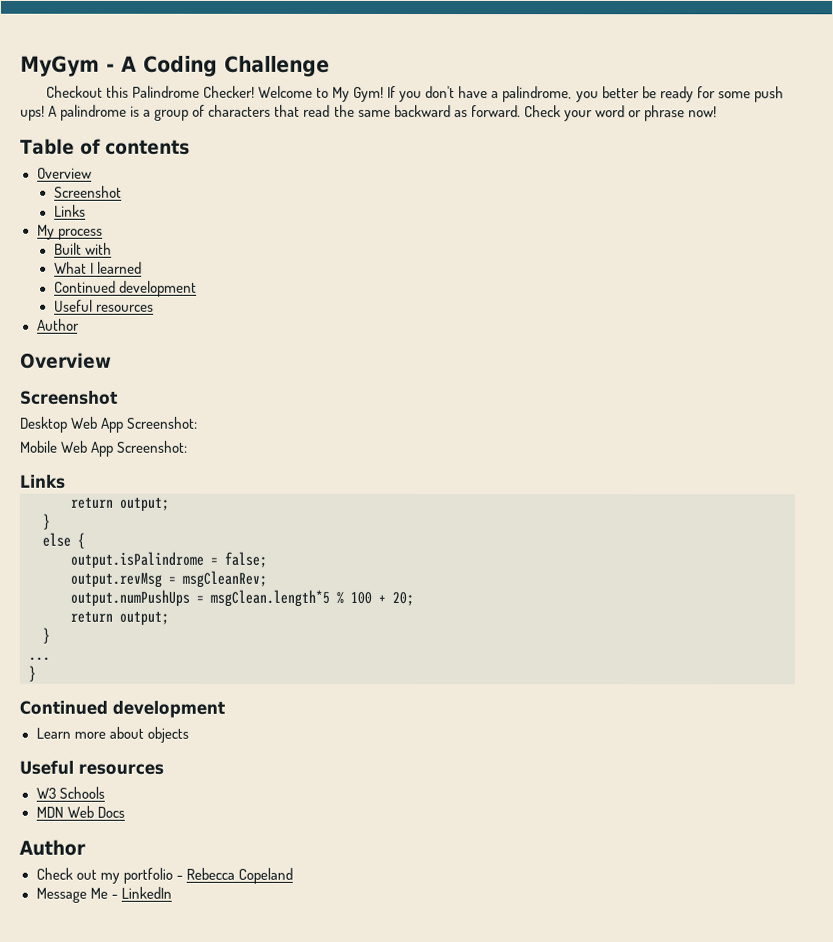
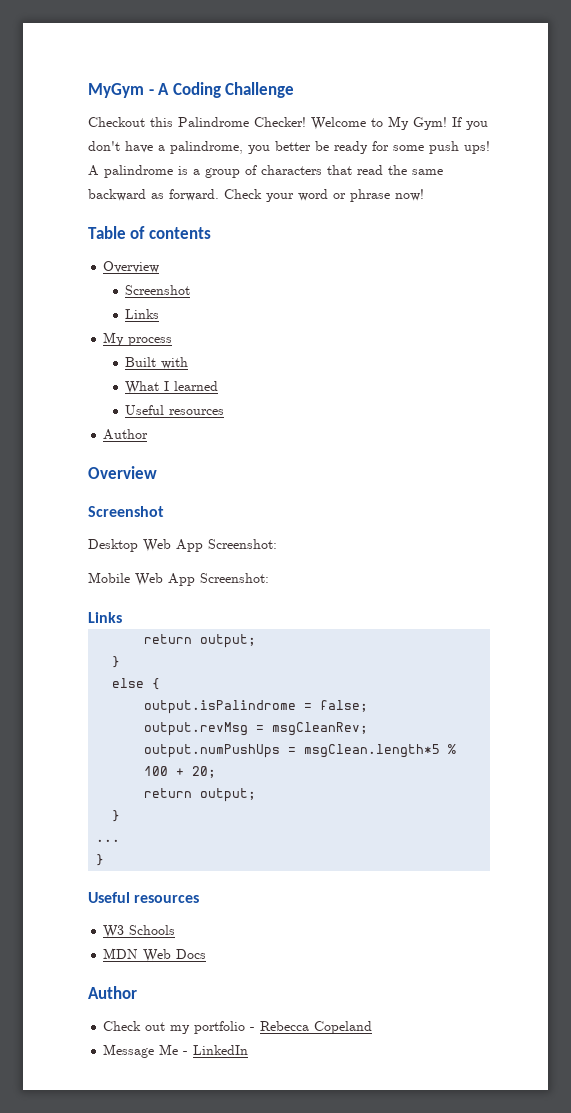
  What I learned
- Continued development
  ...
  }
- Continued development
- Learn more about objects

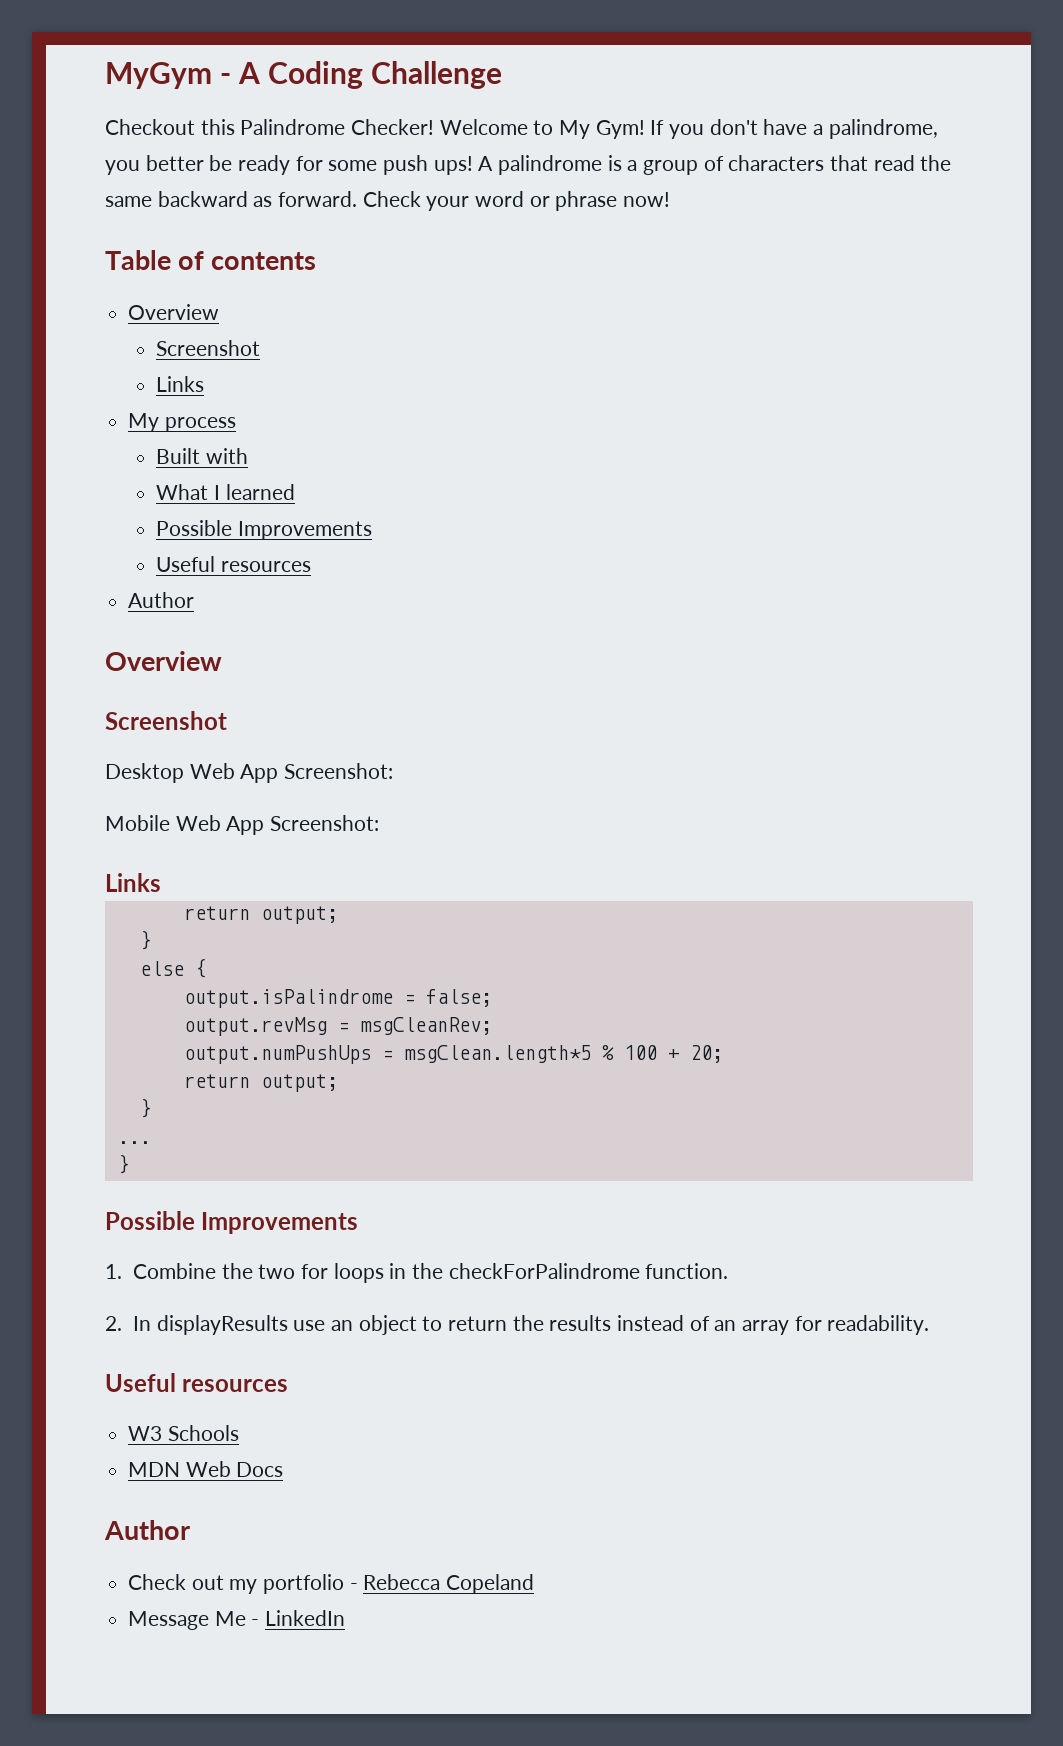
  What I learned
+ Possible Improvements
  ...
  }
+ Possible Improvements
+ 1. Combine the two for loops in the checkForPalindrome function.
+ 2. In displayResults use an object to return the results instead of an array for readability.

